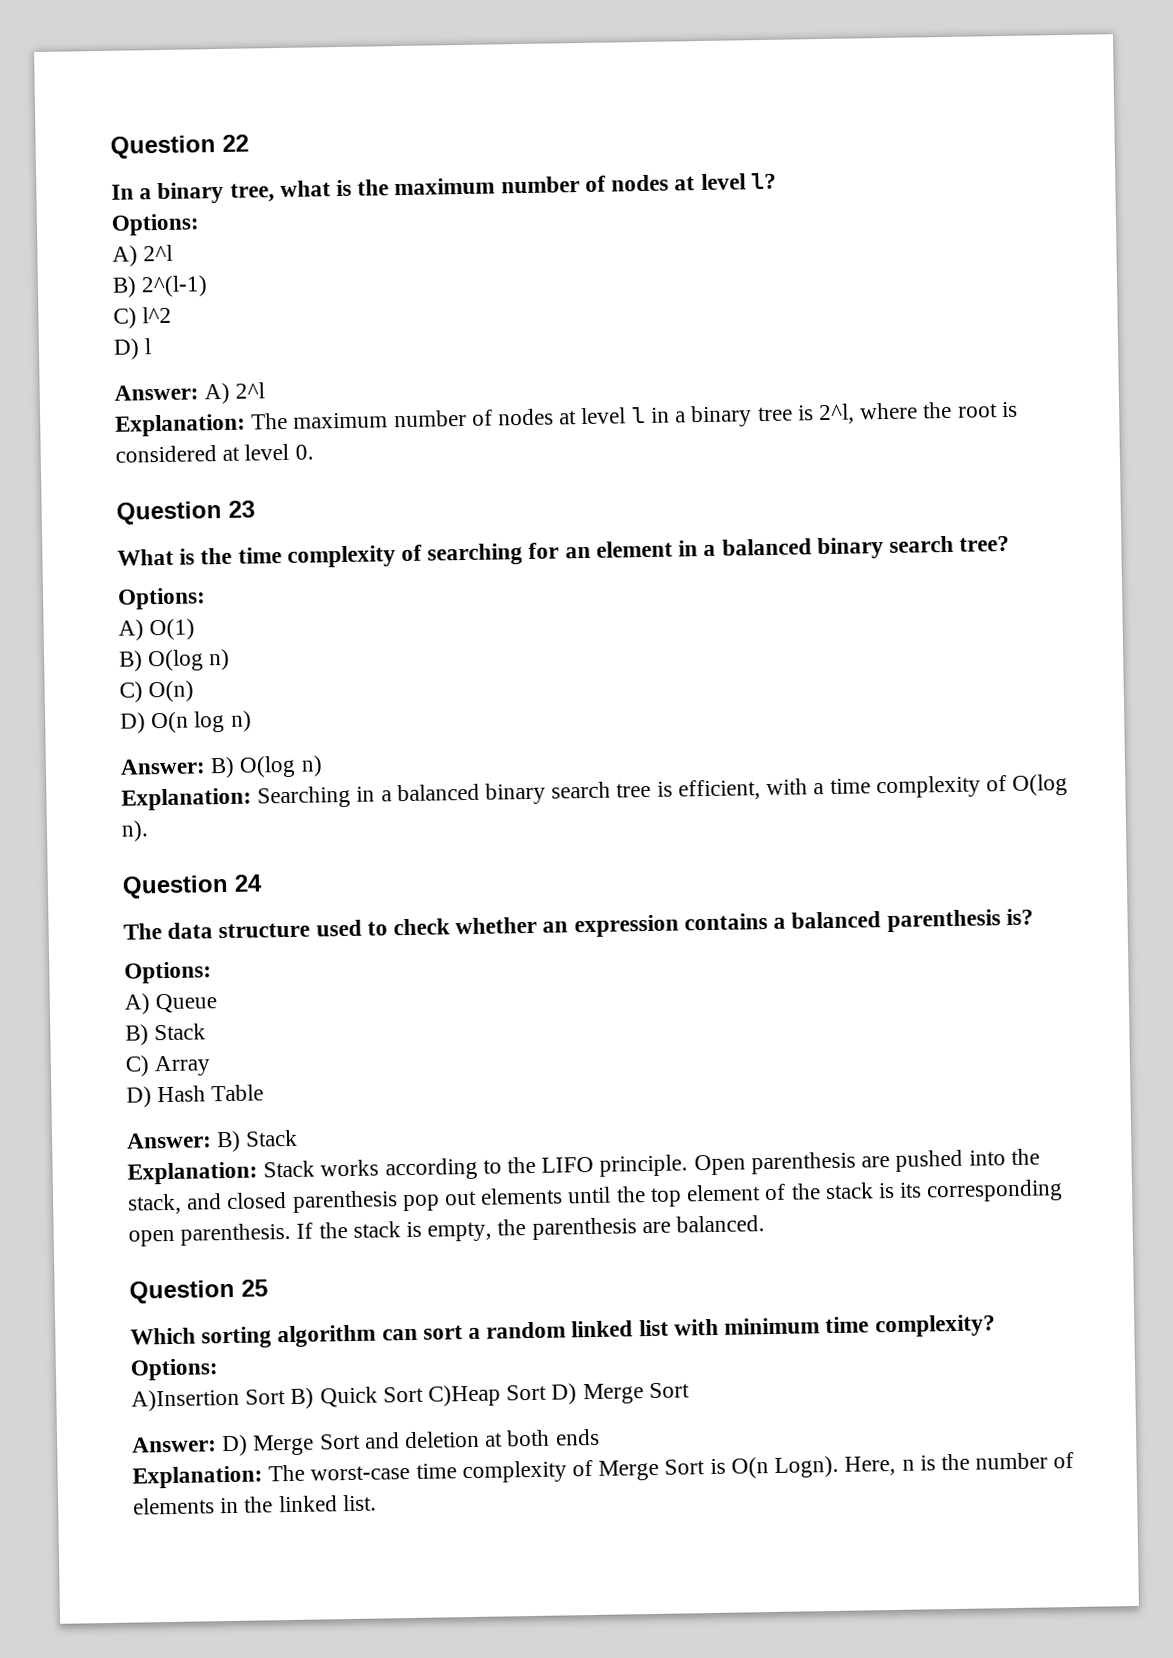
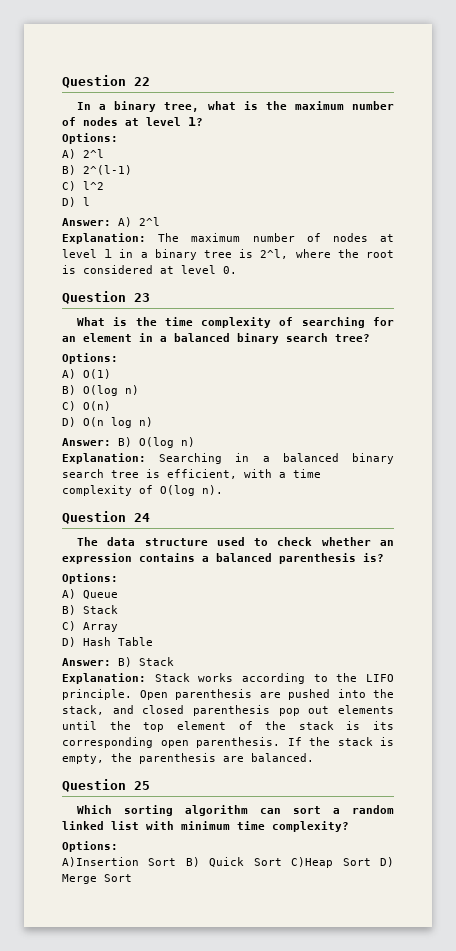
- Answer: D) Merge Sort and deletion at both ends
- Explanation: The worst-case time complexity of Merge Sort is O(n Logn). Here, n is the number of elements in the linked list.

